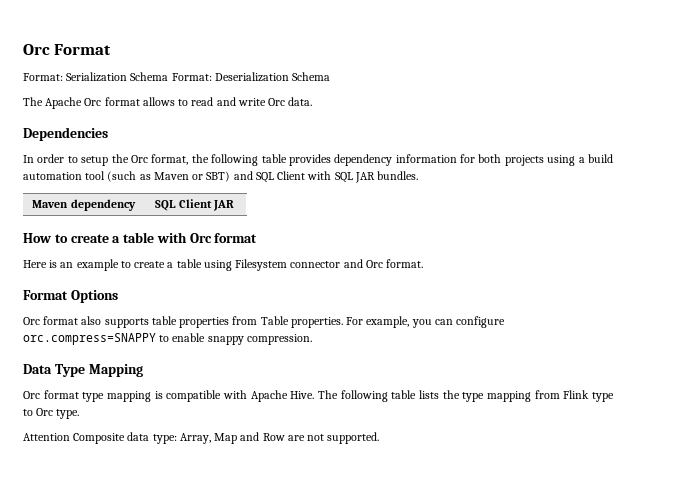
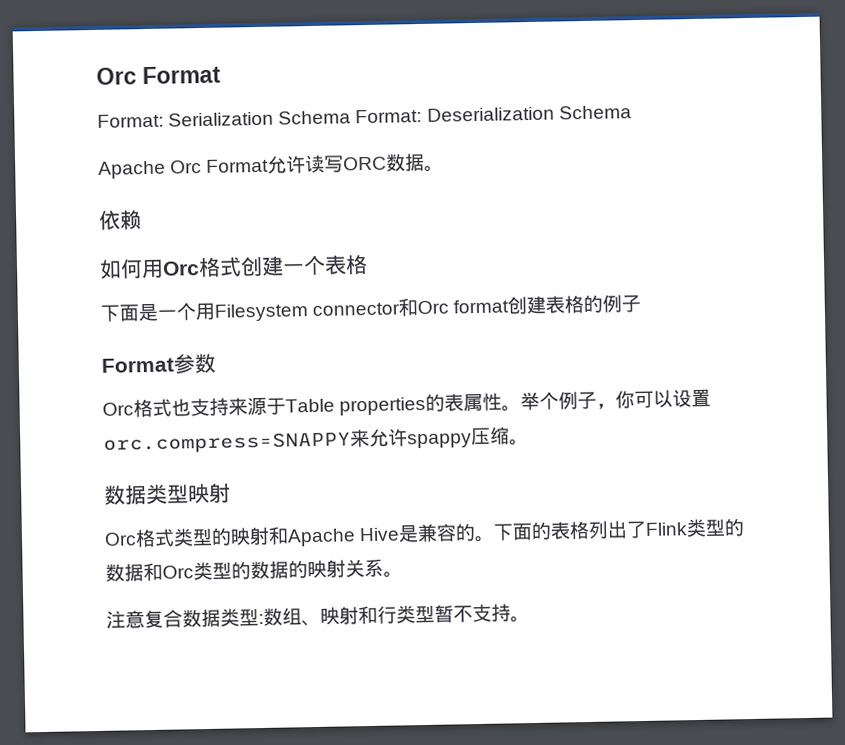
- The Apache Orc format allows to read and write Orc data.
- Dependencies
- In order to setup the Orc format, the following table provides dependency information for both projects using a build automation tool (such as Maven or SBT) and SQL Client with SQL JAR bundles.
- Maven dependency | SQL Client JAR
- How to create a table with Orc format
- Here is an example to create a table using Filesystem connector and Orc format.
- Format Options
- Orc format also supports table properties from Table properties. For example, you can configure orc.compress=SNAPPY to enable snappy compression.
- Data Type Mapping
- Orc format type mapping is compatible with Apache Hive. The following table lists the type mapping from Flink type to Orc type.
- Attention Composite data type: Array, Map and Row are not supported.
+ Apache Orc Format允许读写ORC数据。
+ 依赖
+ 如何用Orc格式创建一个表格
+ 下面是一个用Filesystem connector和Orc format创建表格的例子
+ Format参数
+ Orc格式也支持来源于Table properties的表属性。举个例子，你可以设置orc.compress=SNAPPY来允许spappy压缩。
+ 数据类型映射
+ Orc格式类型的映射和Apache Hive是兼容的。下面的表格列出了Flink类型的数据和Orc类型的数据的映射关系。
+ 注意复合数据类型:数组、映射和行类型暂不支持。

